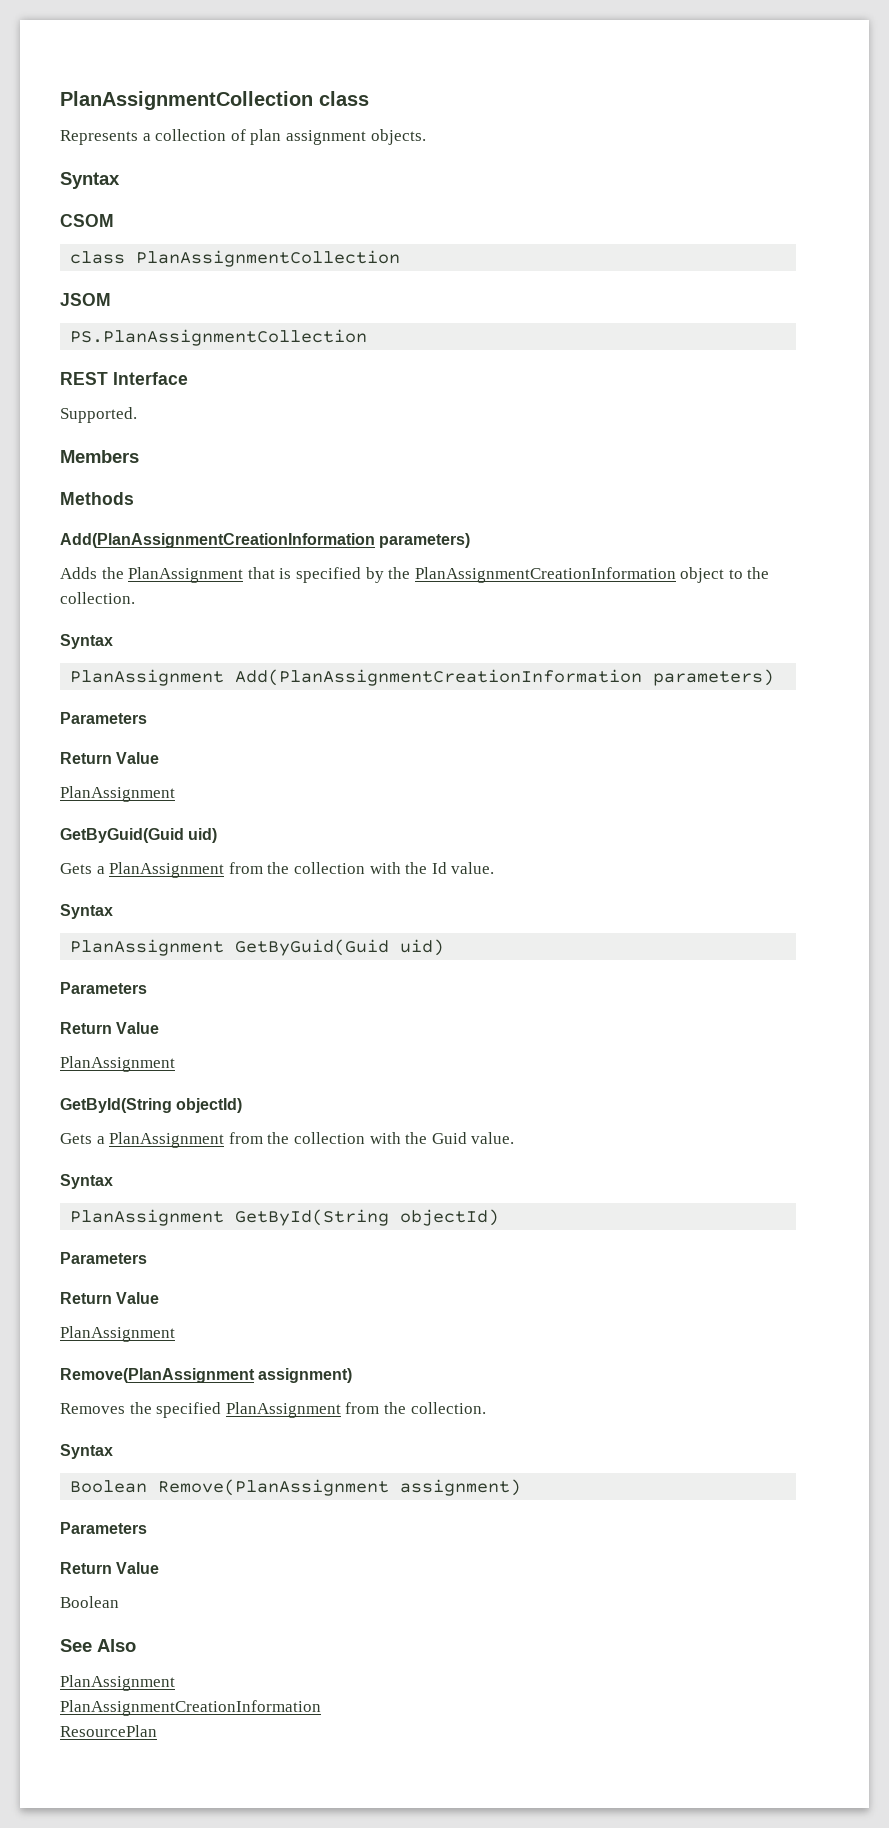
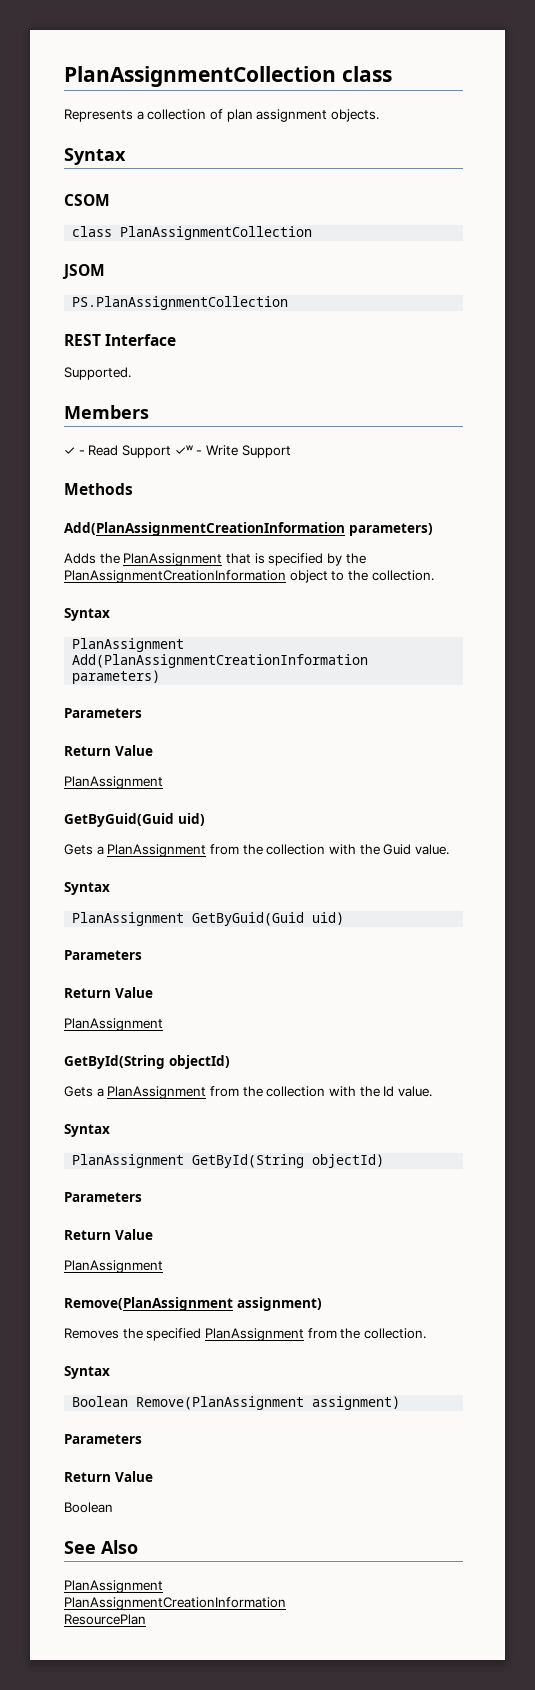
+ ✓ - Read Support ✓ʷ - Write Support
- Gets a PlanAssignment from the collection with the Id value.
+ Gets a PlanAssignment from the collection with the Guid value.
- Gets a PlanAssignment from the collection with the Guid value.
+ Gets a PlanAssignment from the collection with the Id value.

